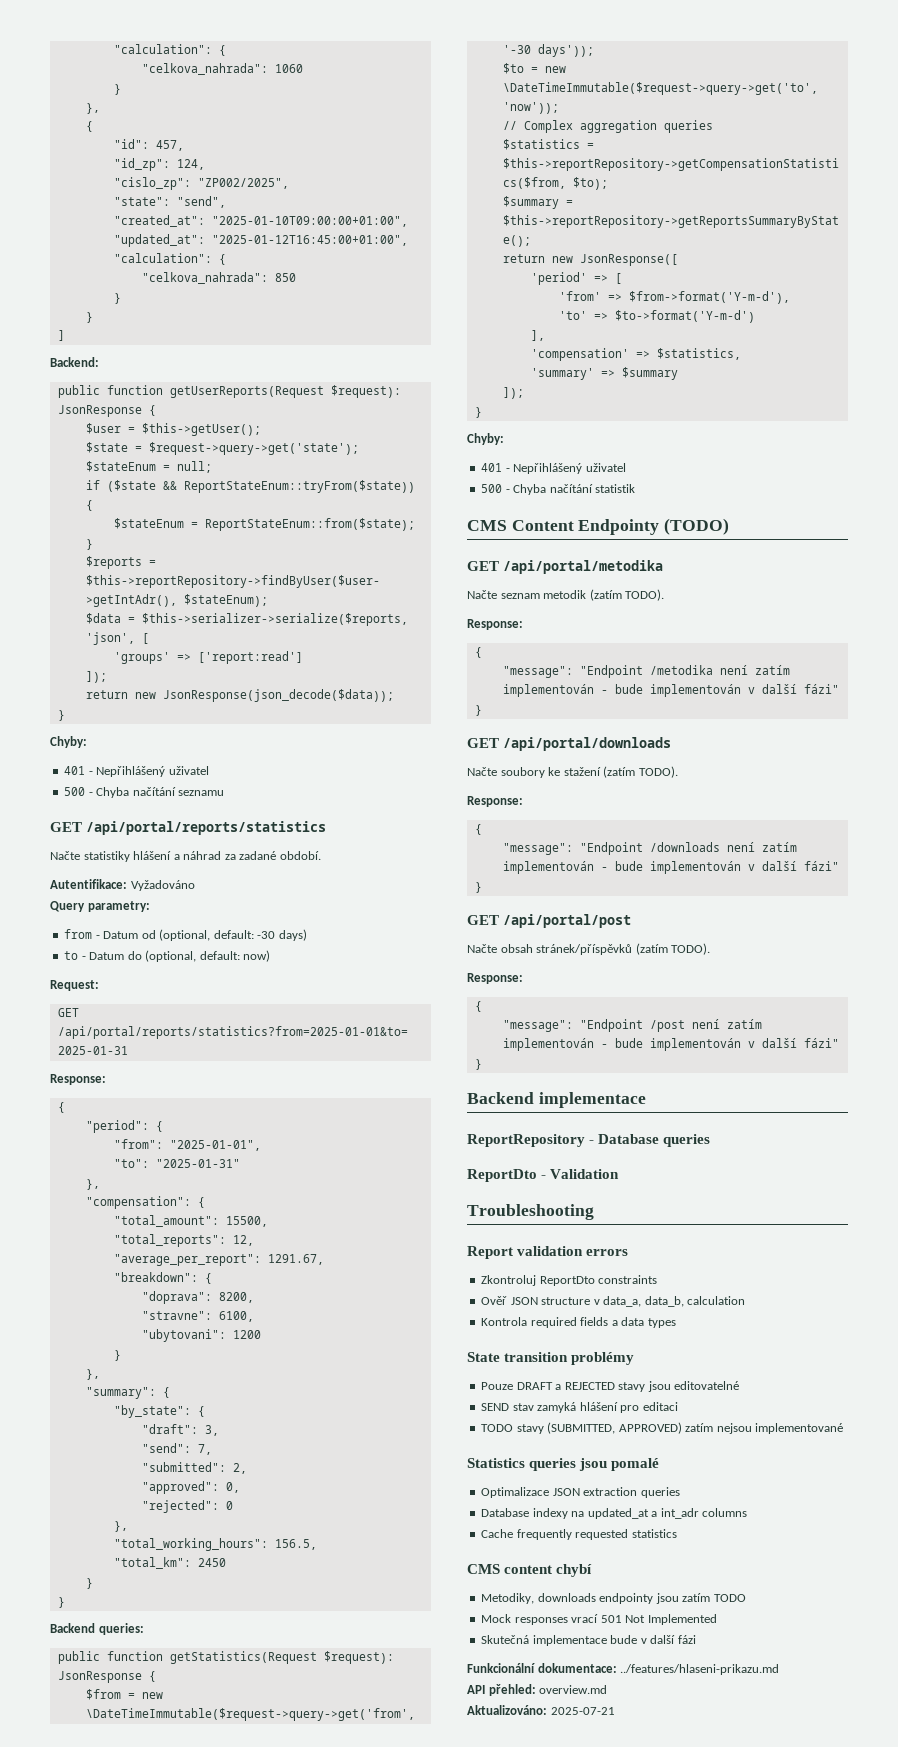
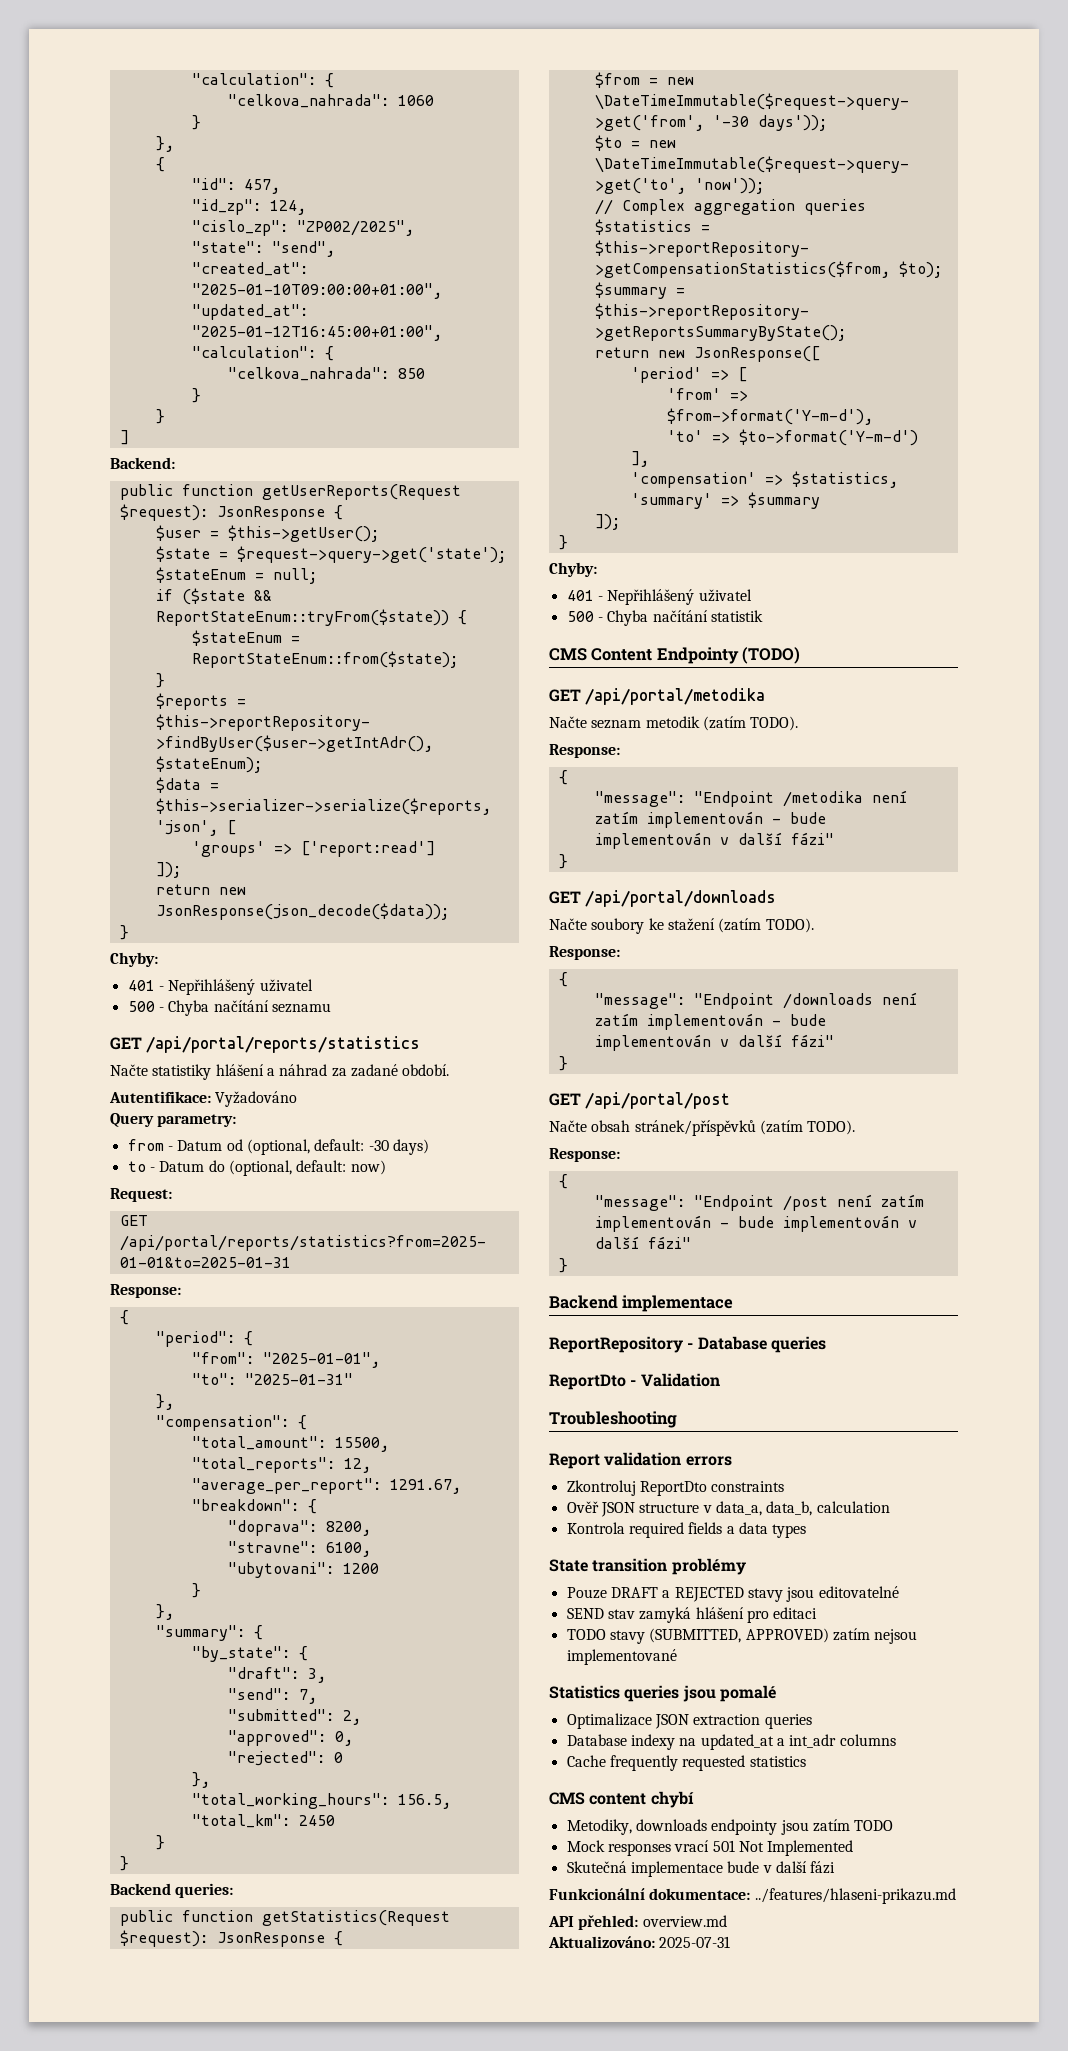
- Aktualizováno: 2025-07-21
+ Aktualizováno: 2025-07-31

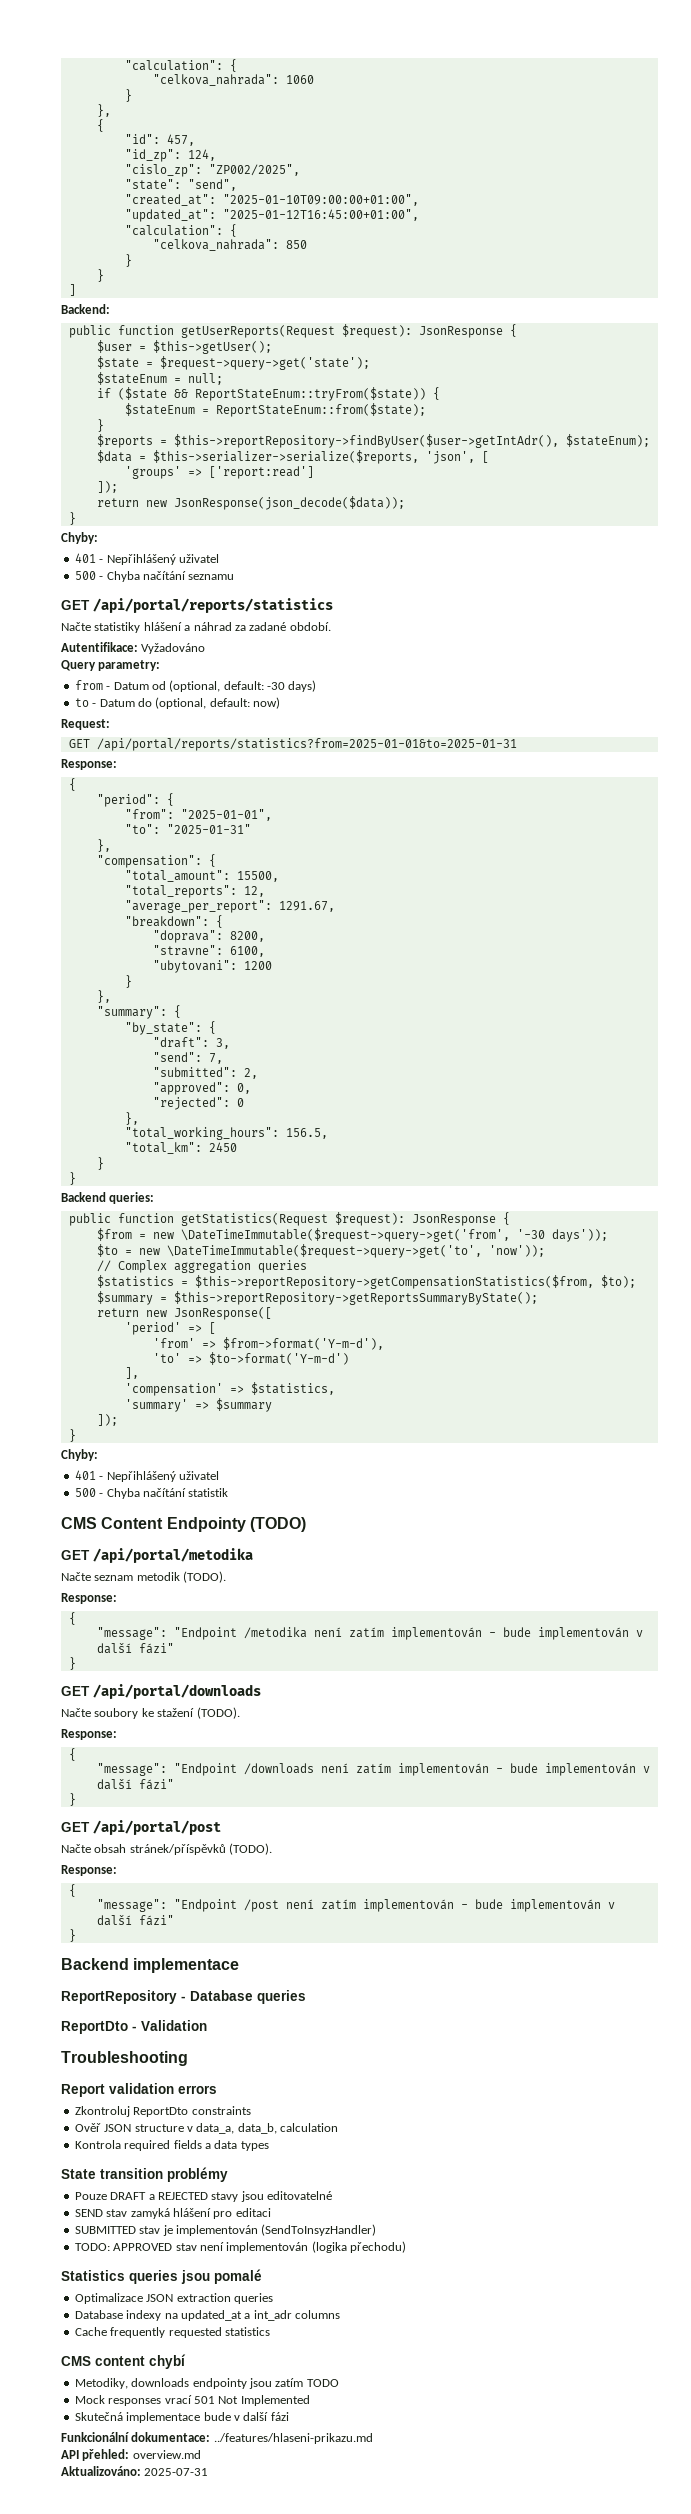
- Načte seznam metodik (zatím TODO).
+ Načte seznam metodik (TODO).
- Načte soubory ke stažení (zatím TODO).
+ Načte soubory ke stažení (TODO).
- Načte obsah stránek/příspěvků (zatím TODO).
+ Načte obsah stránek/příspěvků (TODO).
- TODO stavy (SUBMITTED, APPROVED) zatím nejsou implementované
+ SUBMITTED stav je implementován (SendToInsyzHandler)
+ TODO: APPROVED stav není implementován (logika přechodu)

